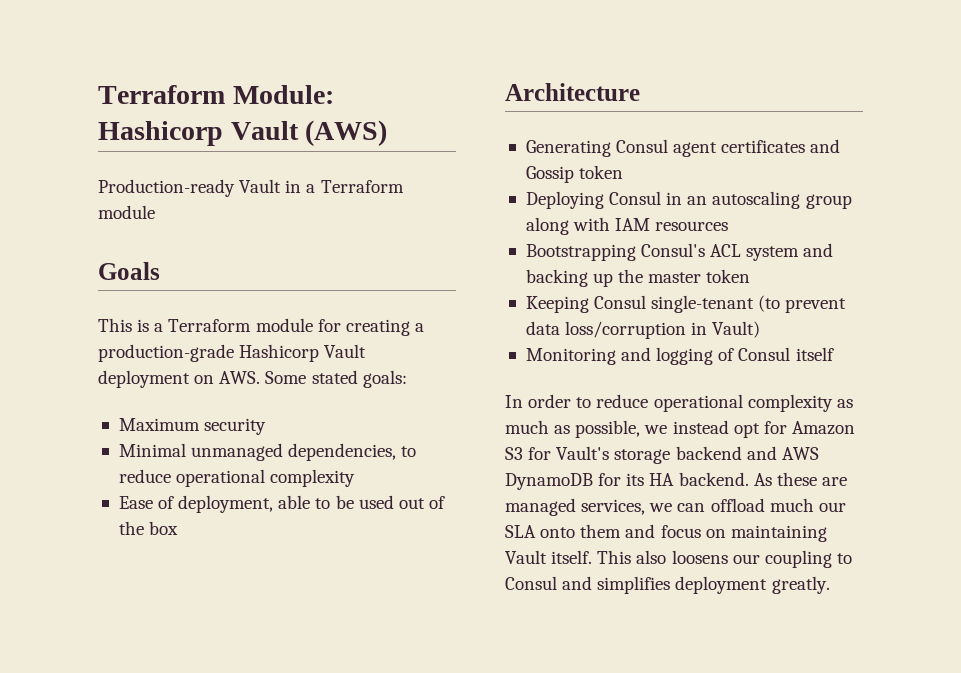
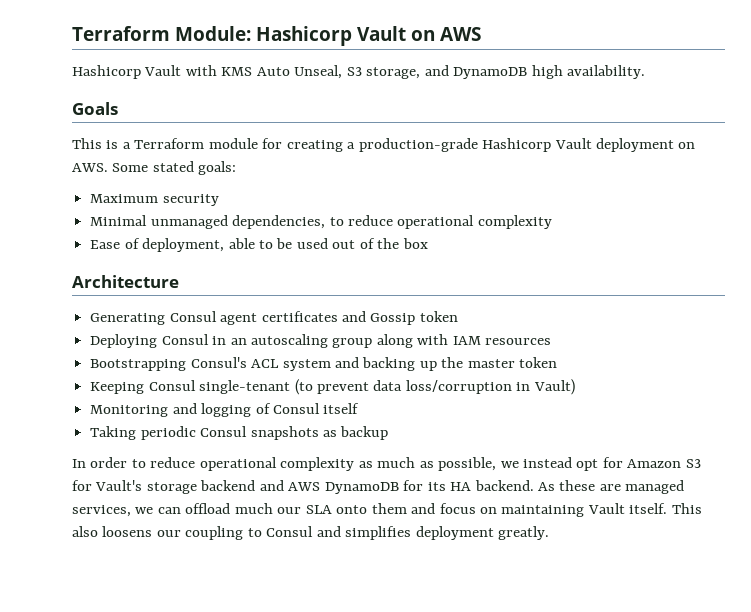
- Terraform Module: Hashicorp Vault (AWS)
- Production-ready Vault in a Terraform module
+ Terraform Module: Hashicorp Vault on AWS
+ Hashicorp Vault with KMS Auto Unseal, S3 storage, and DynamoDB high availability.
+ Taking periodic Consul snapshots as backup

